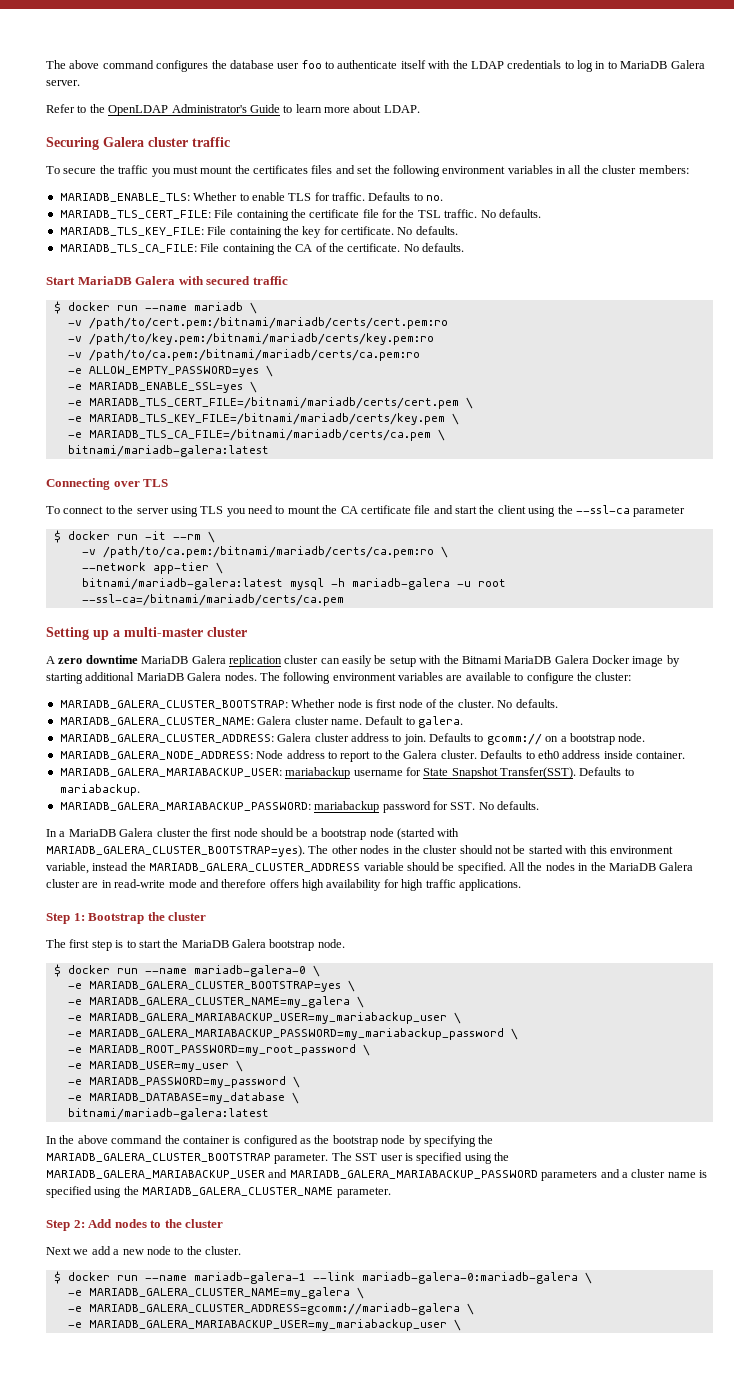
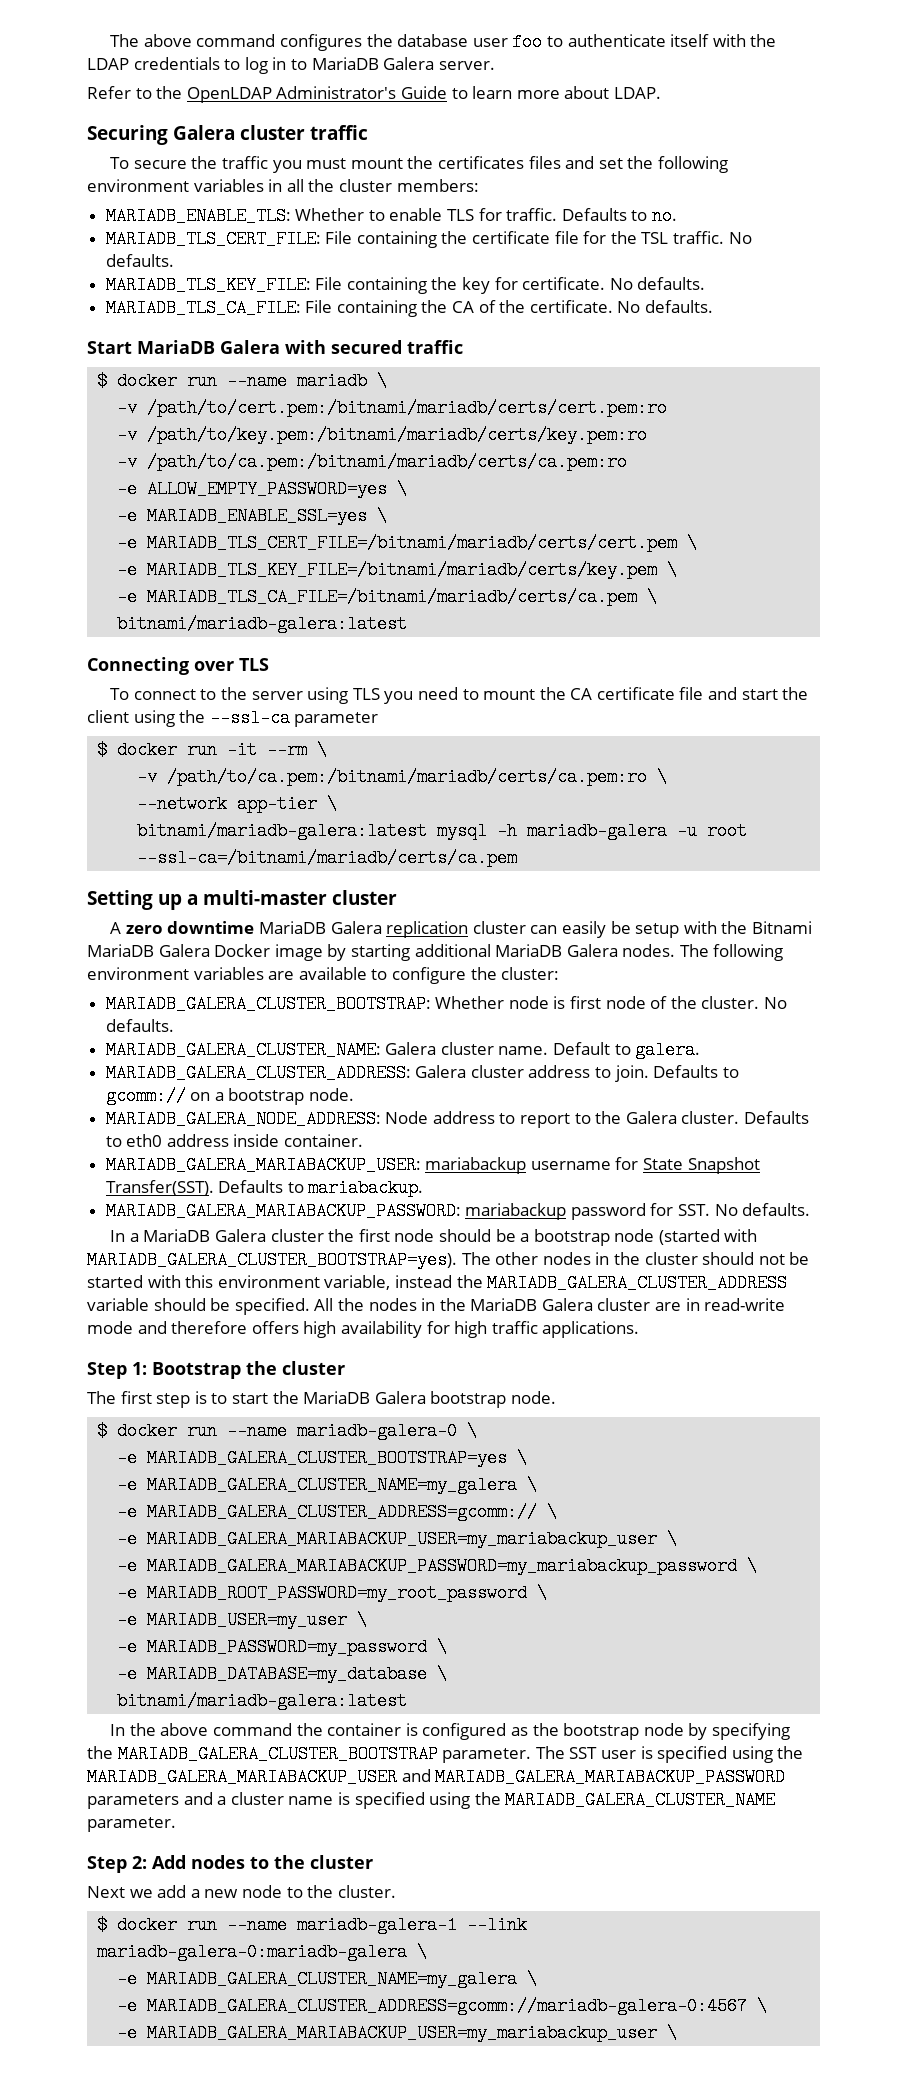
+ -e MARIADB_GALERA_CLUSTER_ADDRESS=gcomm:// \
- -e MARIADB_GALERA_CLUSTER_ADDRESS=gcomm://mariadb-galera \
+ -e MARIADB_GALERA_CLUSTER_ADDRESS=gcomm://mariadb-galera-0:4567 \

